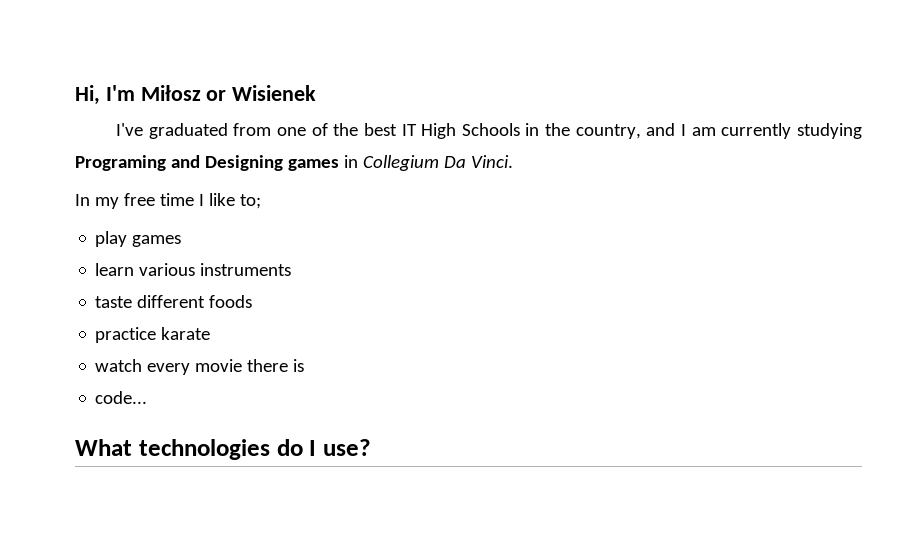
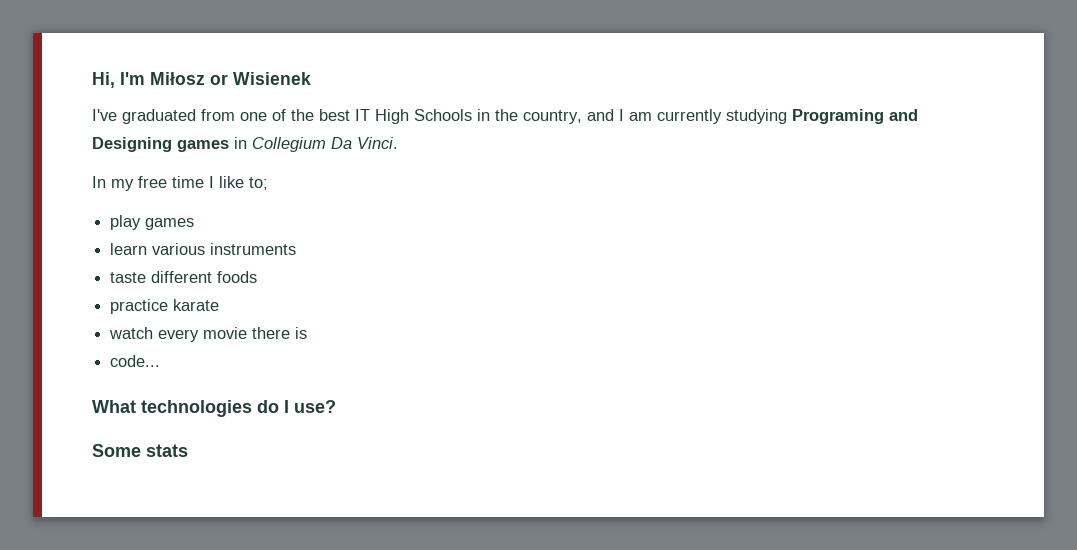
+ Some stats

